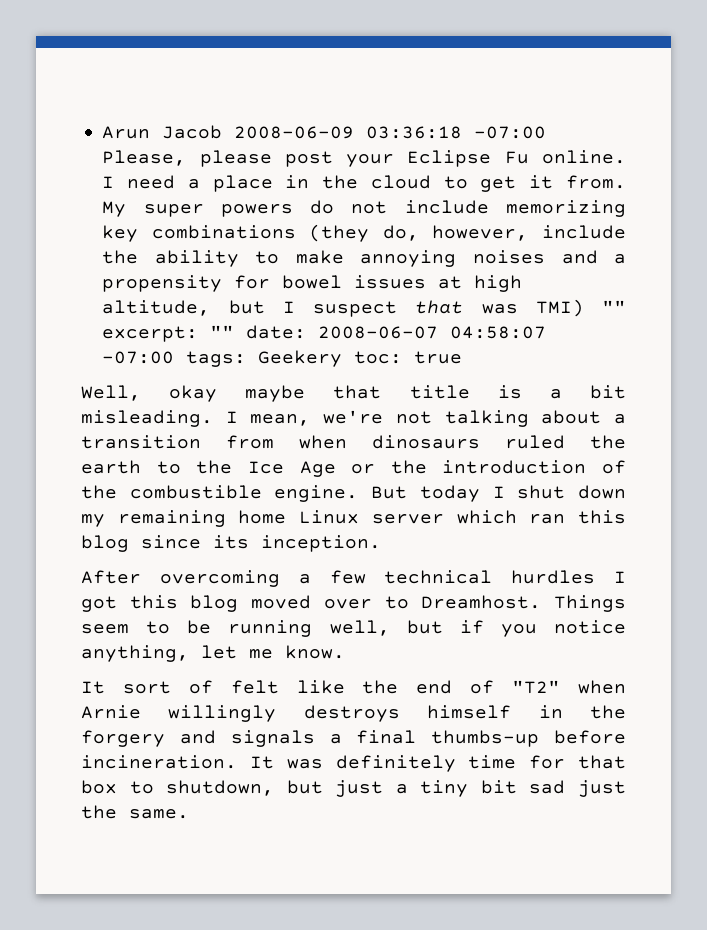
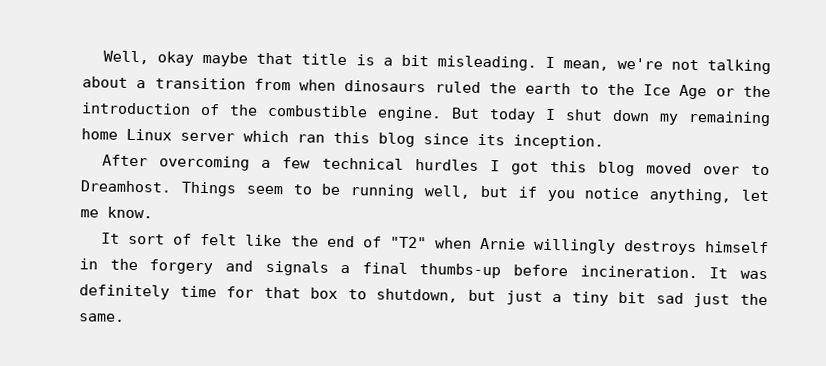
- Arun Jacob 2008-06-09 03:36:18 -07:00 Please, please post your Eclipse Fu online. I need a place in the cloud to get it from. My super powers do not include memorizing key combinations (they do, however, include the ability to make annoying noises and a propensity for bowel issues at high altitude, but I suspect that was TMI) "" excerpt: "" date: 2008-06-07 04:58:07 -07:00 tags: Geekery toc: true

